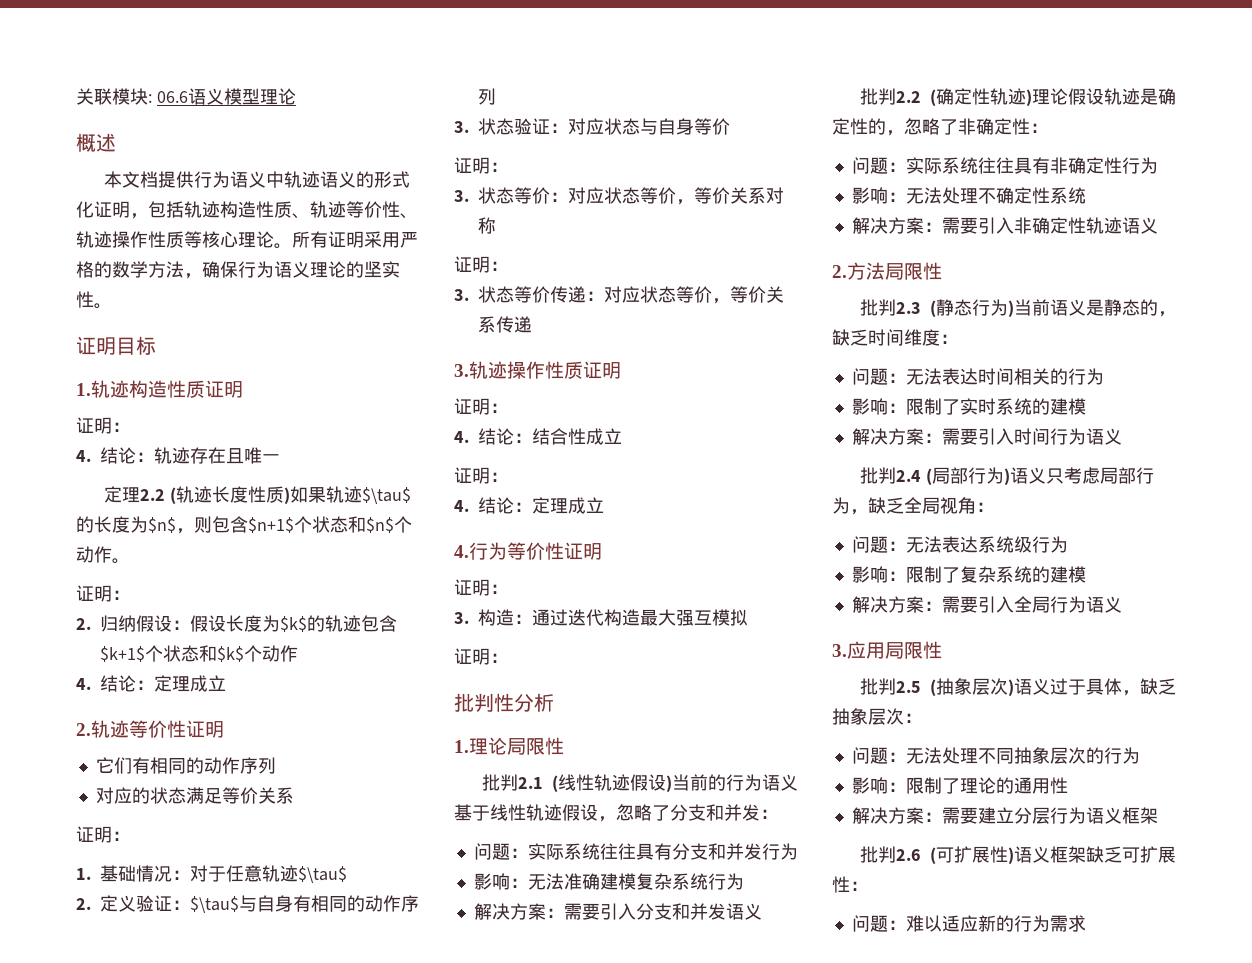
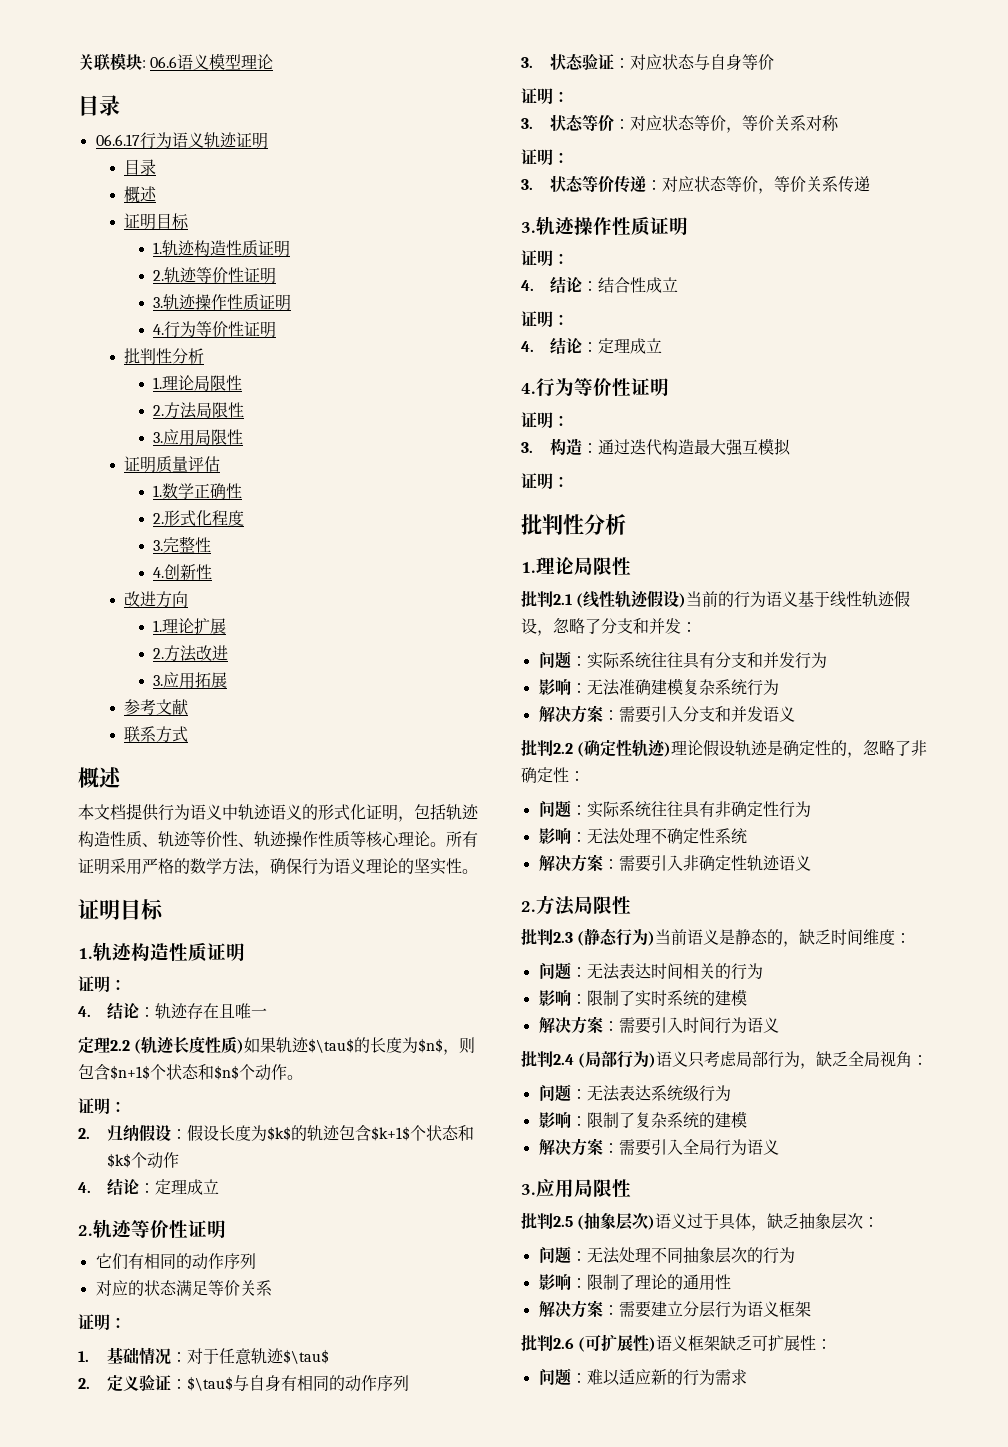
  关联模块: 06.6语义模型理论
+ 目录
+ 06.6.17行为语义轨迹证明
+ 目录
+ 概述
+ 证明目标
+ 1.轨迹构造性质证明
+ 2.轨迹等价性证明
+ 3.轨迹操作性质证明
+ 4.行为等价性证明
+ 批判性分析
+ 1.理论局限性
+ 2.方法局限性
+ 3.应用局限性
+ 证明质量评估
+ 1.数学正确性
+ 2.形式化程度
+ 3.完整性
+ 4.创新性
+ 改进方向
+ 1.理论扩展
+ 2.方法改进
+ 3.应用拓展
+ 参考文献
+ 联系方式

